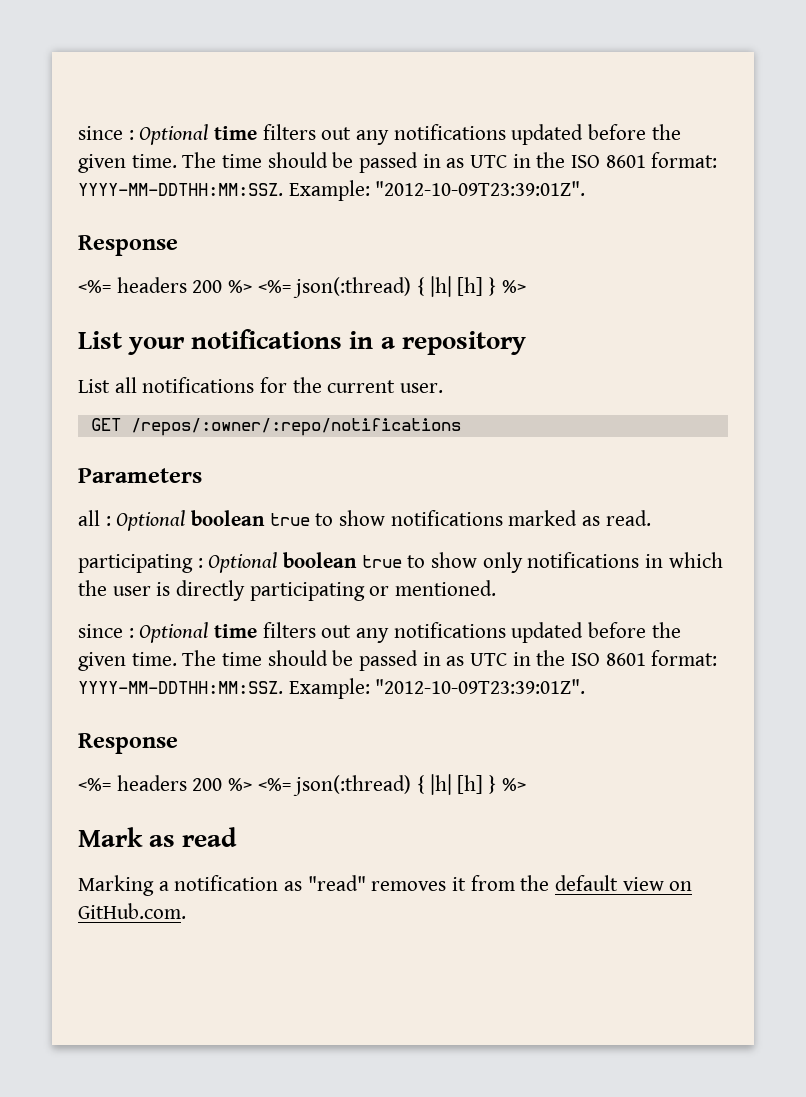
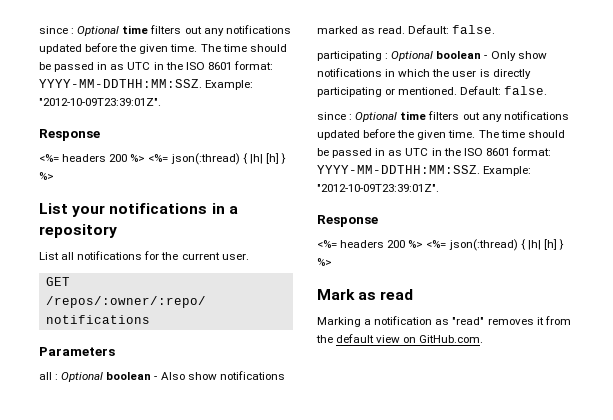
- all : Optional boolean true to show notifications marked as read.
+ all : Optional boolean - Also show notifications marked as read. Default: false.
- participating : Optional boolean true to show only notifications in which the user is directly participating or mentioned.
+ participating : Optional boolean - Only show notifications in which the user is directly participating or mentioned. Default: false.

